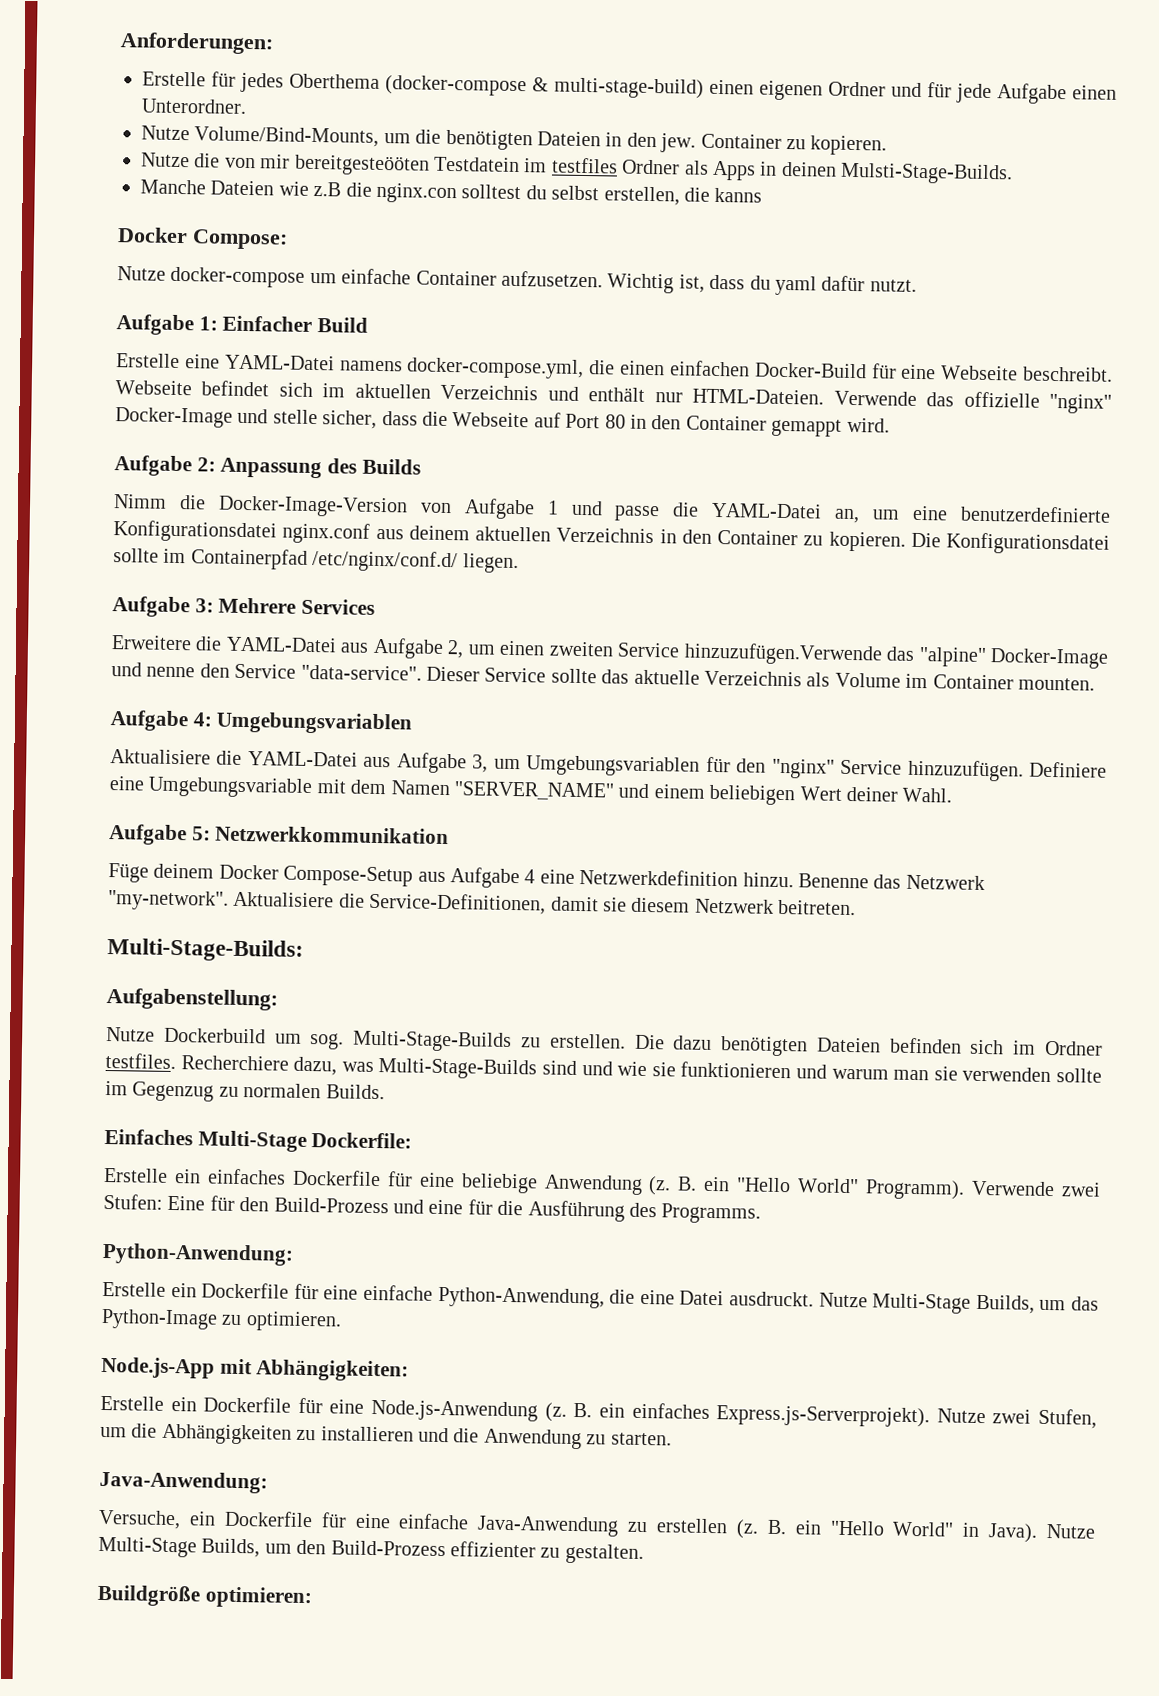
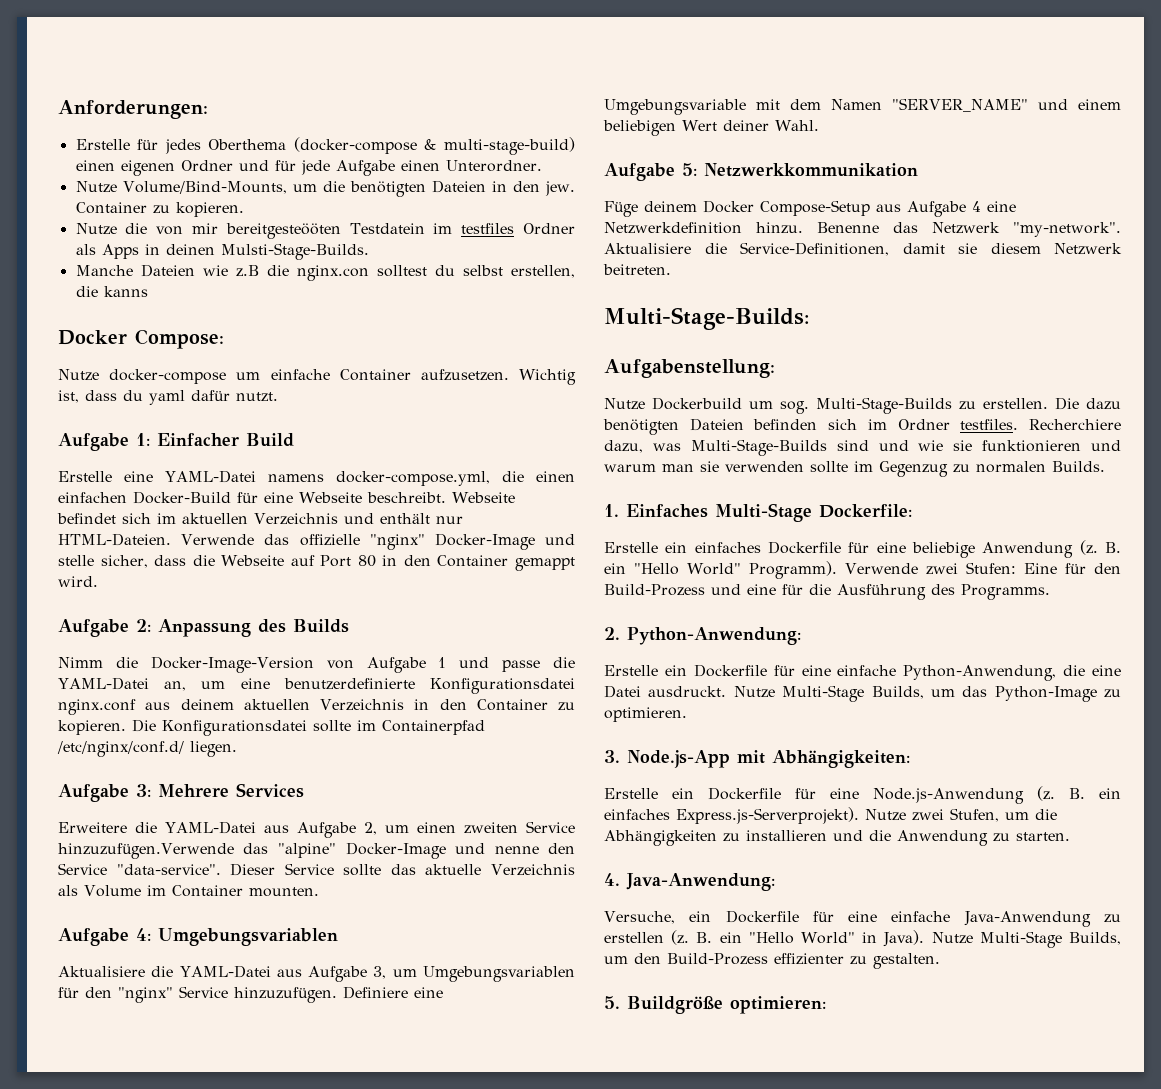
- Einfaches Multi-Stage Dockerfile:
+ 1. Einfaches Multi-Stage Dockerfile:
- Python-Anwendung:
+ 2. Python-Anwendung:
- Node.js-App mit Abhängigkeiten:
+ 3. Node.js-App mit Abhängigkeiten:
- Java-Anwendung:
+ 4. Java-Anwendung:
- Buildgröße optimieren:
+ 5. Buildgröße optimieren:

